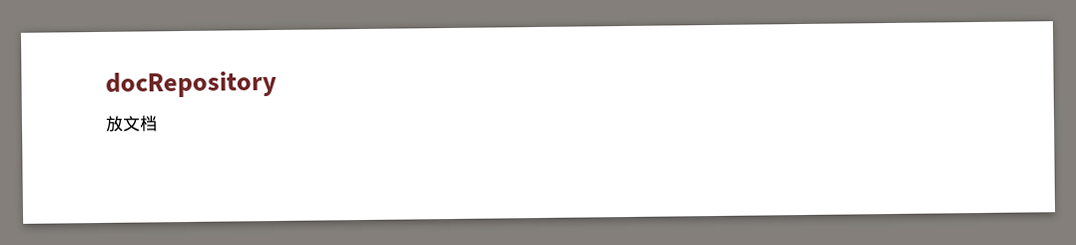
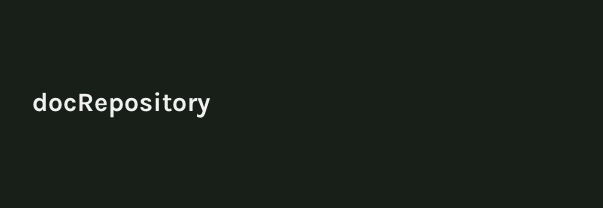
- 放文档

